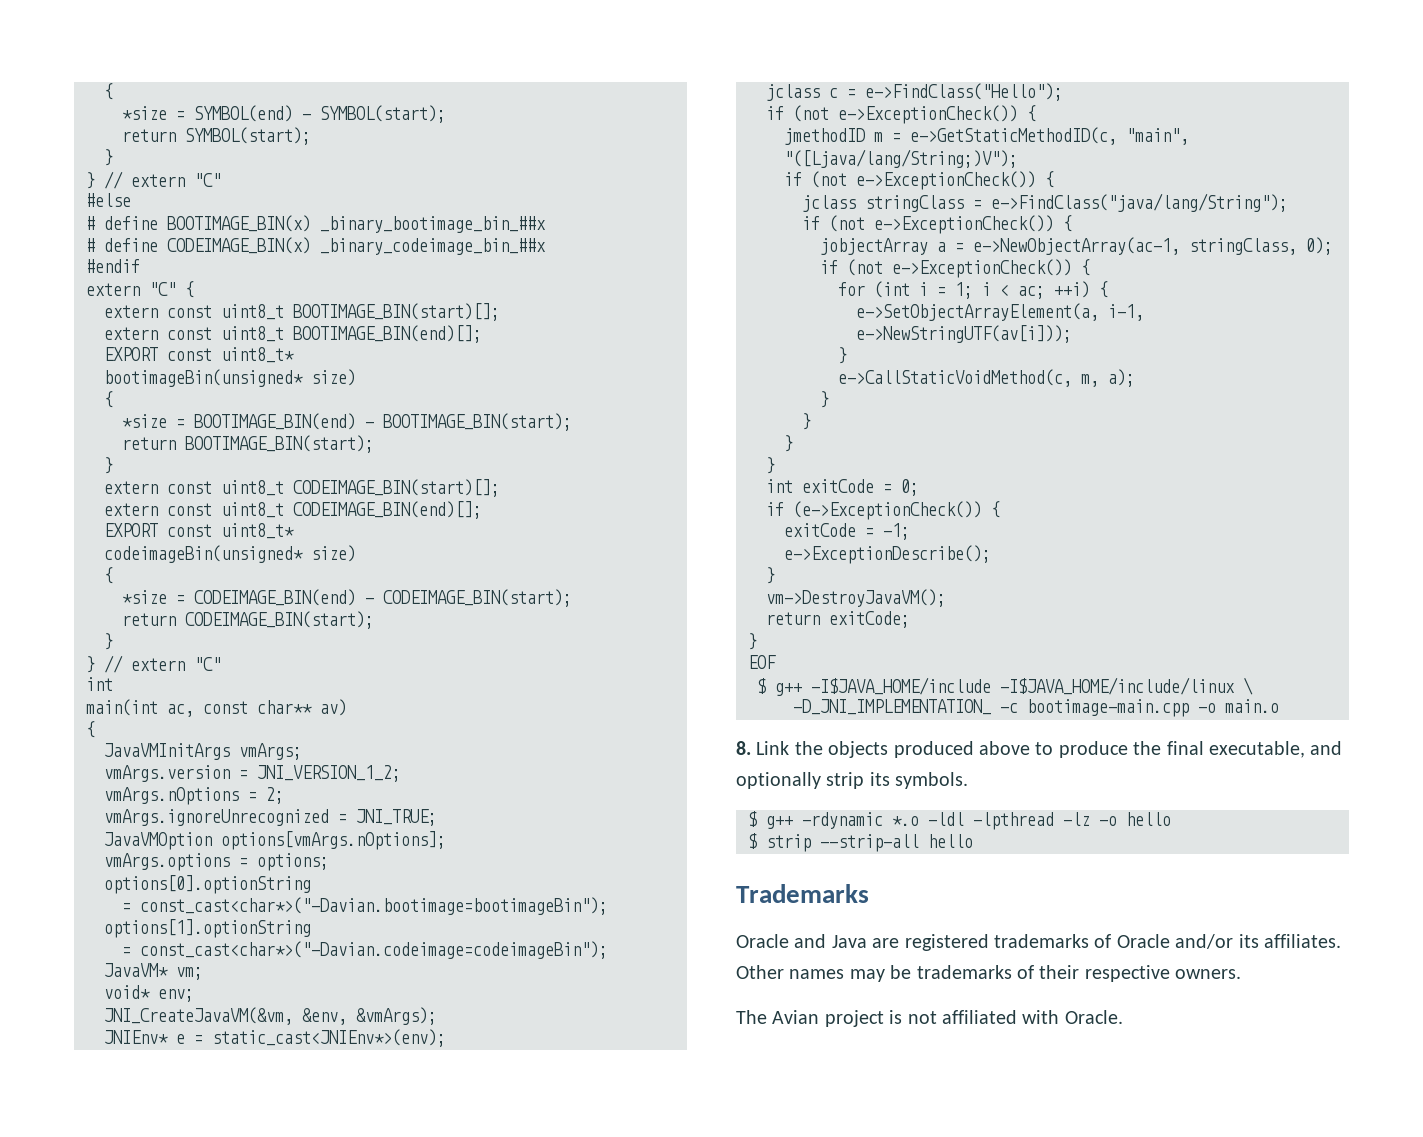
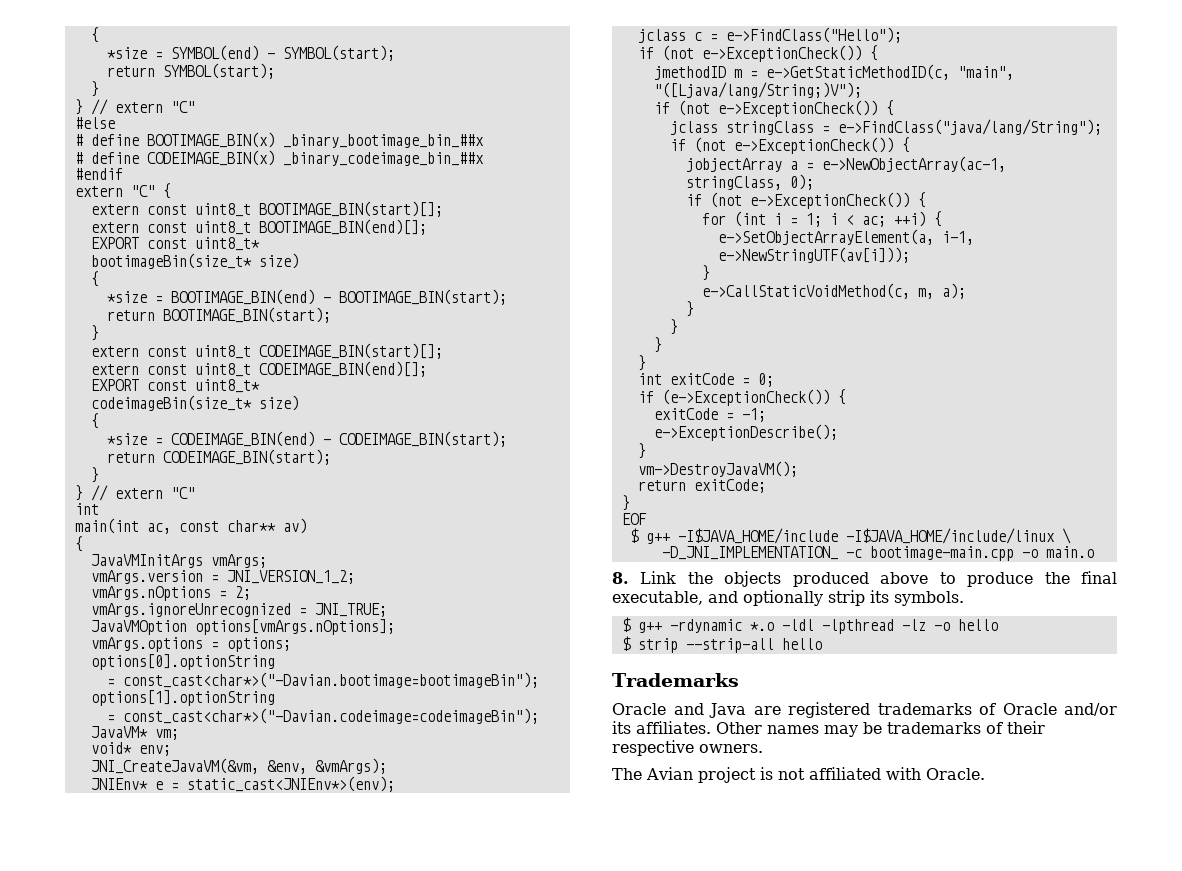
- bootimageBin(unsigned* size)
+ bootimageBin(size_t* size)
- codeimageBin(unsigned* size)
+ codeimageBin(size_t* size)

